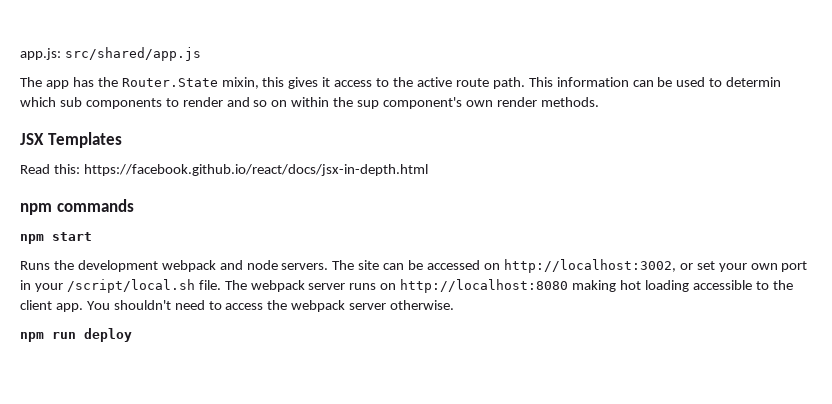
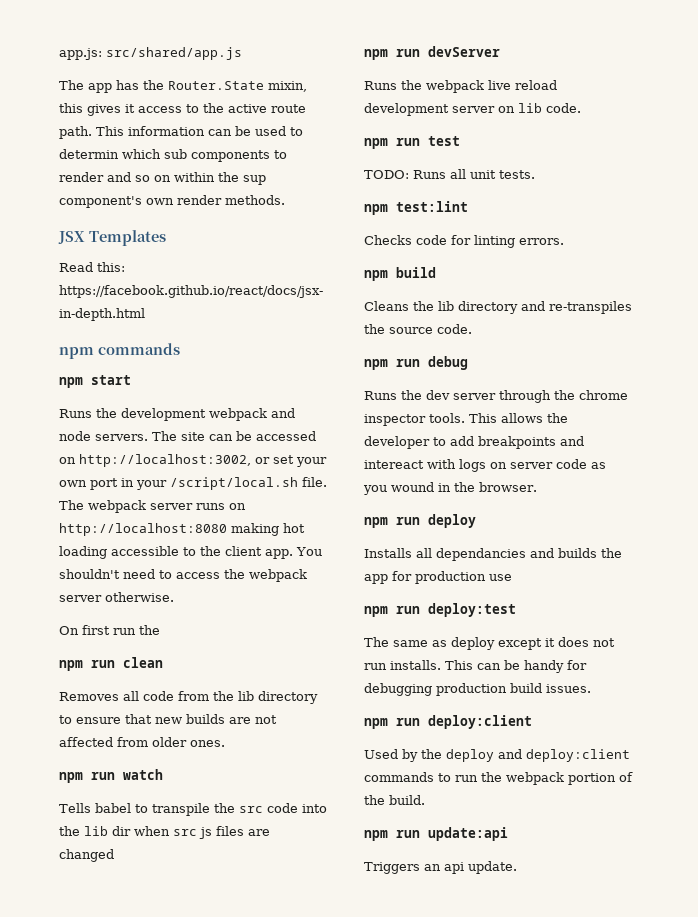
+ On first run the
+ npm run clean
+ Removes all code from the lib directory to ensure that new builds are not affected from older ones.
+ npm run watch
+ Tells babel to transpile the src code into the lib dir when src js files are changed
+ npm run devServer
+ Runs the webpack live reload development server on lib code.
+ npm run test
+ TODO: Runs all unit tests.
+ npm test:lint
+ Checks code for linting errors.
+ npm build
+ Cleans the lib directory and re-transpiles the source code.
+ npm run debug
+ Runs the dev server through the chrome inspector tools. This allows the developer to add breakpoints and intereact with logs on server code as you wound in the browser.
  npm run deploy
+ Installs all dependancies and builds the app for production use
+ npm run deploy:test
+ The same as deploy except it does not run installs. This can be handy for debugging production build issues.
+ npm run deploy:client
+ Used by the deploy and deploy:client commands to run the webpack portion of the build.
+ npm run update:api
+ Triggers an api update.

